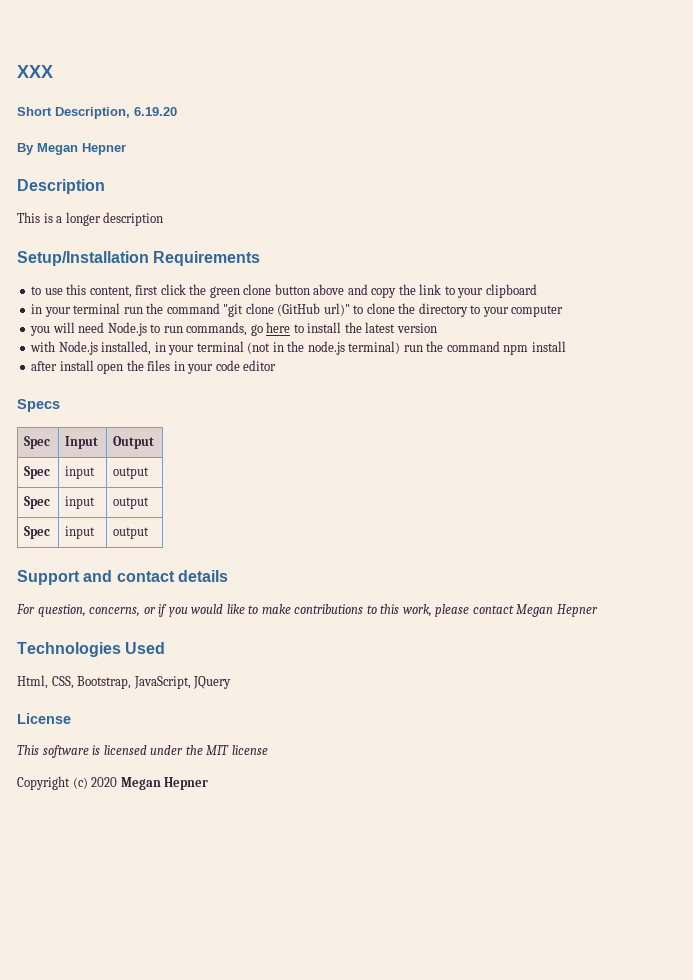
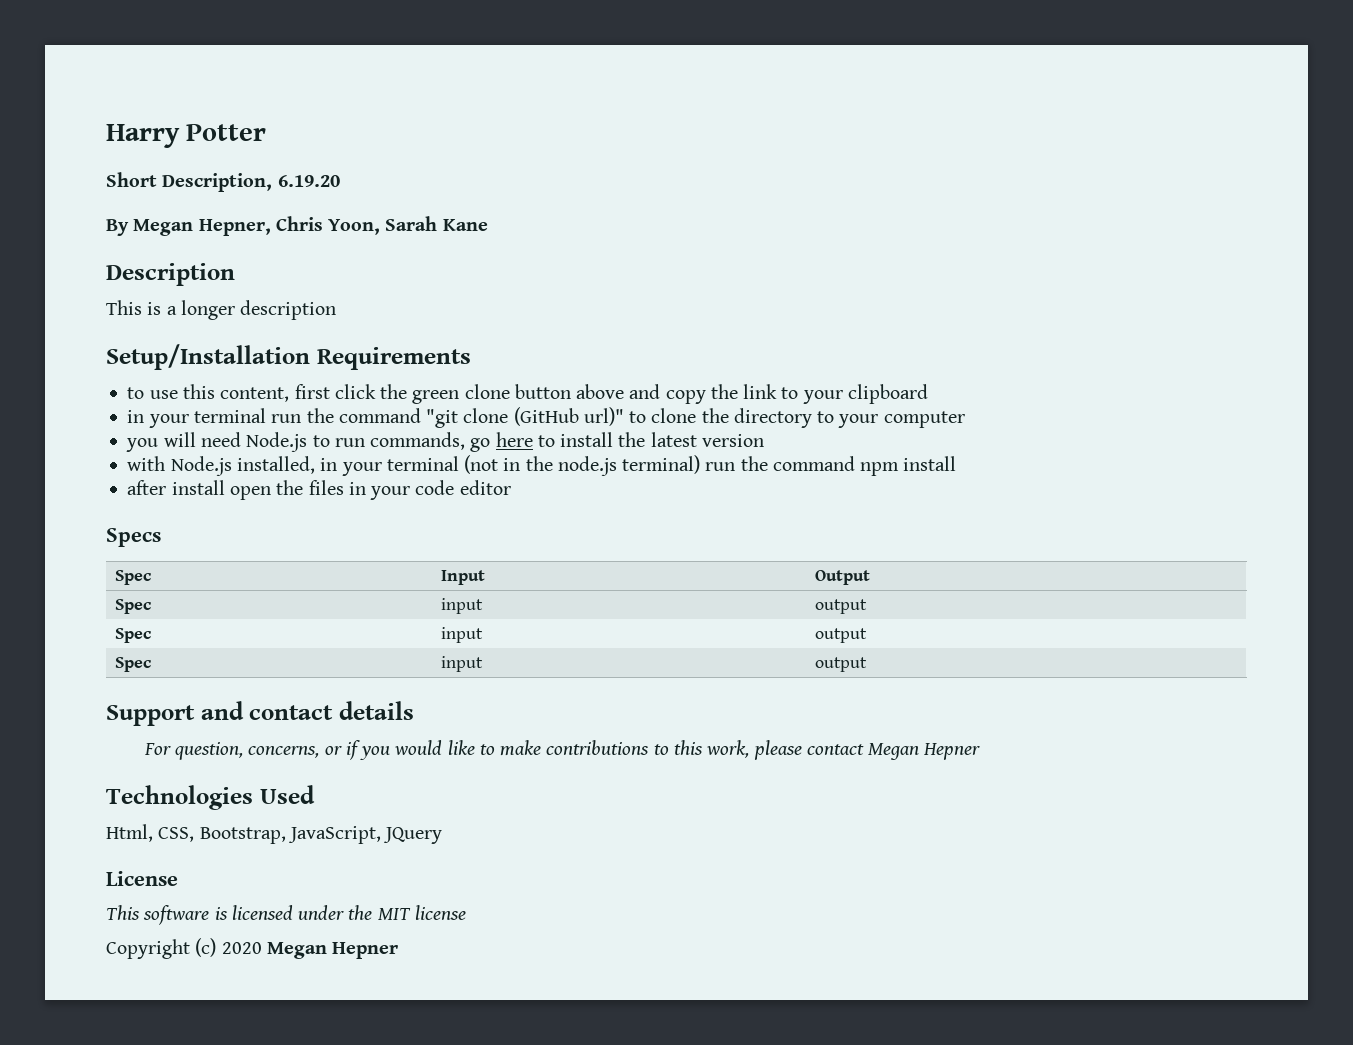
- XXX
+ Harry Potter
- By Megan Hepner
+ By Megan Hepner, Chris Yoon, Sarah Kane

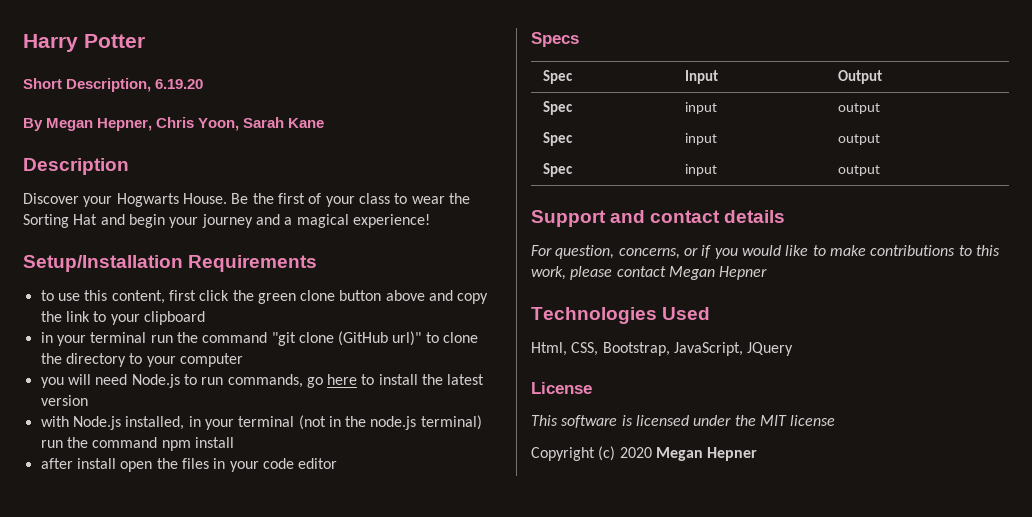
- This is a longer description
+ Discover your Hogwarts House. Be the first of your class to wear the Sorting Hat and begin your journey and a magical experience!

